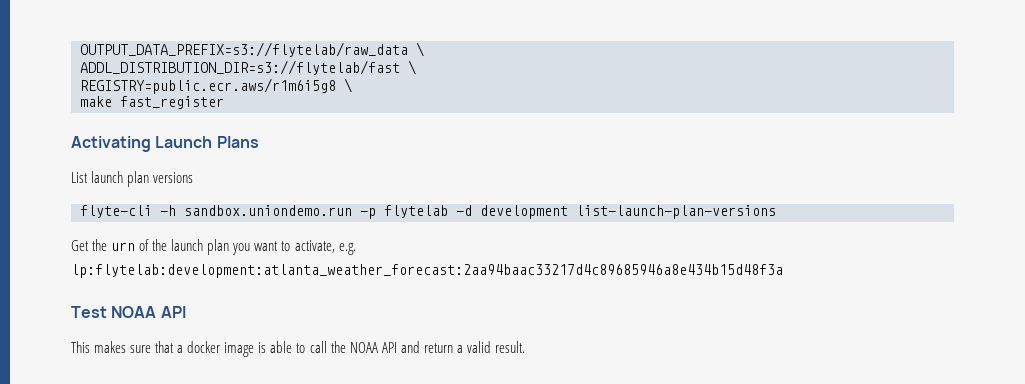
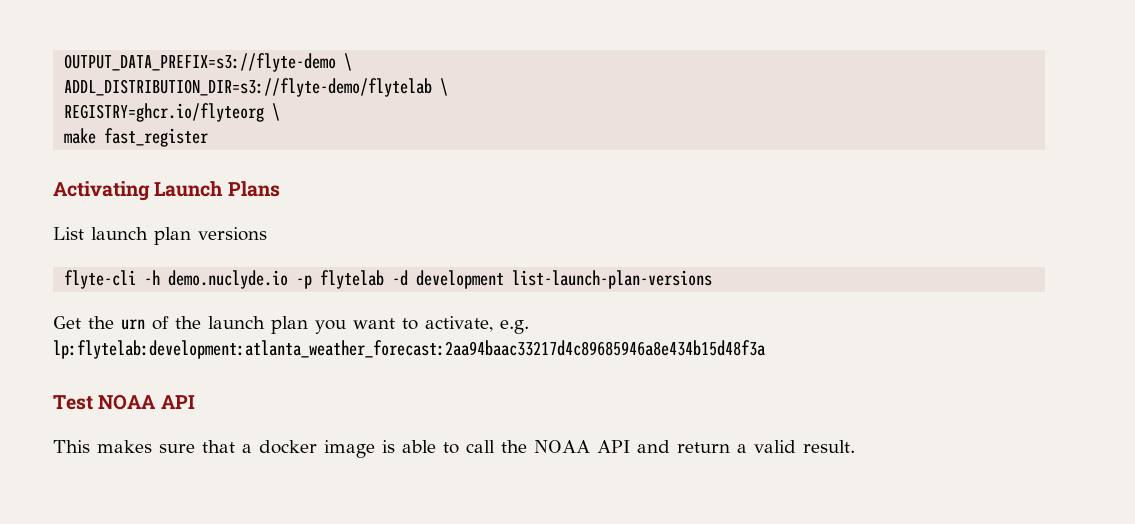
- OUTPUT_DATA_PREFIX=s3://flytelab/raw_data \
- ADDL_DISTRIBUTION_DIR=s3://flytelab/fast \
- REGISTRY=public.ecr.aws/r1m6i5g8 \
+ OUTPUT_DATA_PREFIX=s3://flyte-demo \
+ ADDL_DISTRIBUTION_DIR=s3://flyte-demo/flytelab \
+ REGISTRY=ghcr.io/flyteorg \
- flyte-cli -h sandbox.uniondemo.run -p flytelab -d development list-launch-plan-versions
+ flyte-cli -h demo.nuclyde.io -p flytelab -d development list-launch-plan-versions

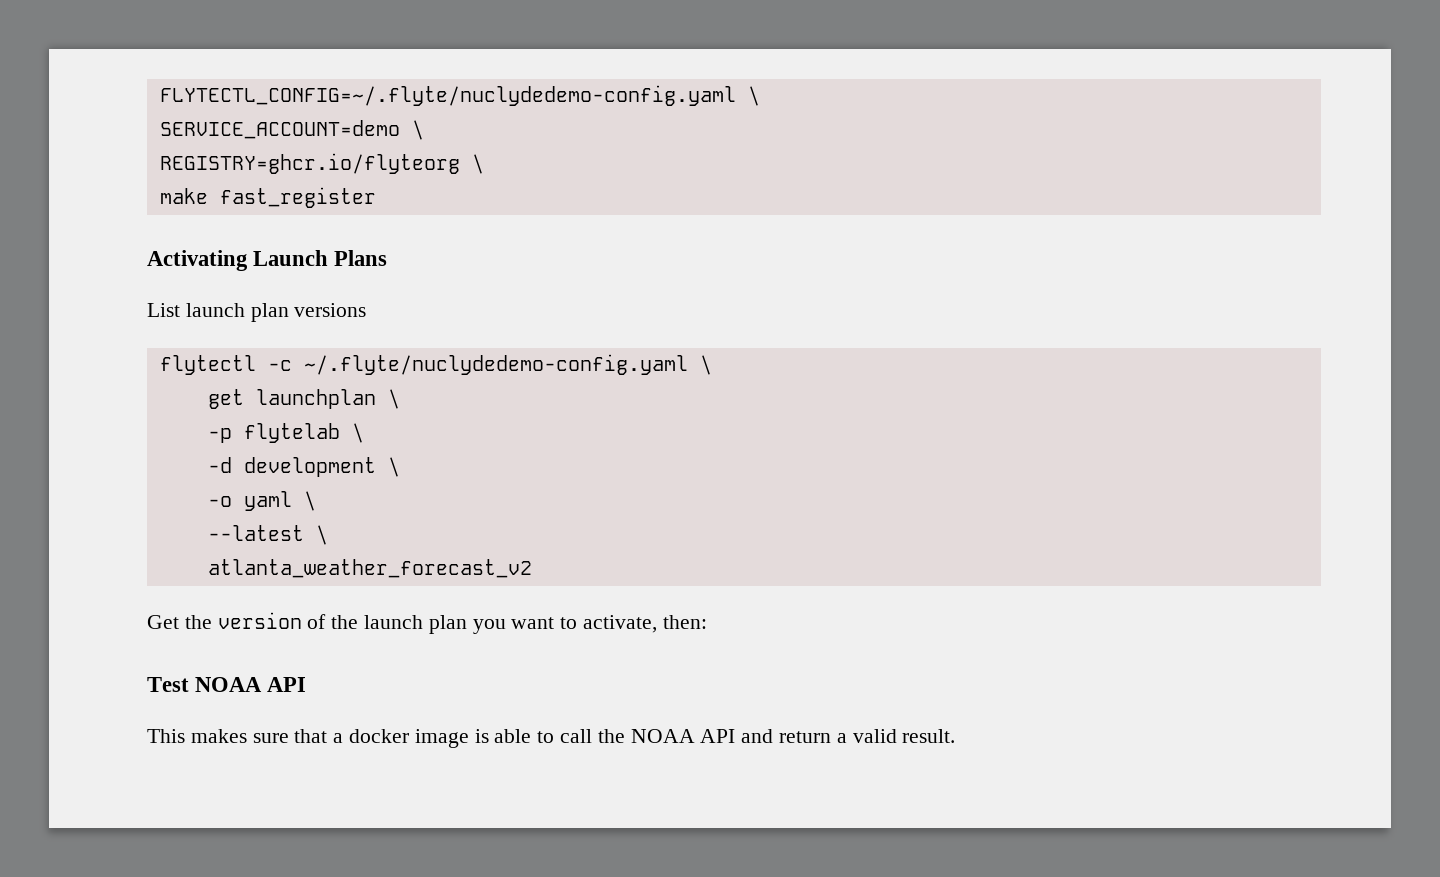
- OUTPUT_DATA_PREFIX=s3://flyte-demo \
- ADDL_DISTRIBUTION_DIR=s3://flyte-demo/flytelab \
+ FLYTECTL_CONFIG=~/.flyte/nuclydedemo-config.yaml \
+ SERVICE_ACCOUNT=demo \
- flyte-cli -h demo.nuclyde.io -p flytelab -d development list-launch-plan-versions
+ flytectl -c ~/.flyte/nuclydedemo-config.yaml \
+ get launchplan \
+ -p flytelab \
+ -d development \
+ -o yaml \
+ --latest \
+ atlanta_weather_forecast_v2
- Get the urn of the launch plan you want to activate, e.g. lp:flytelab:development:atlanta_weather_forecast:2aa94baac33217d4c89685946a8e434b15d48f3a
+ Get the version of the launch plan you want to activate, then:

